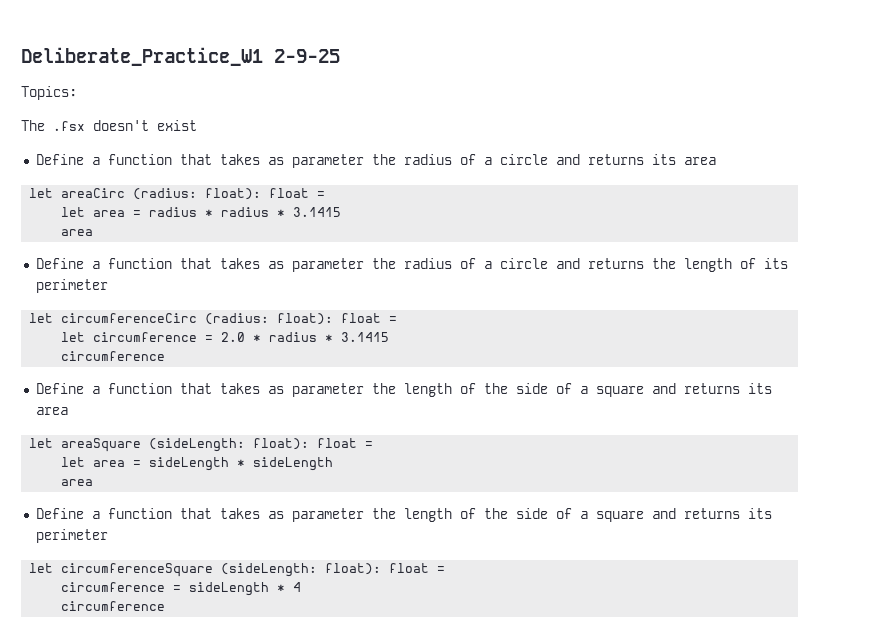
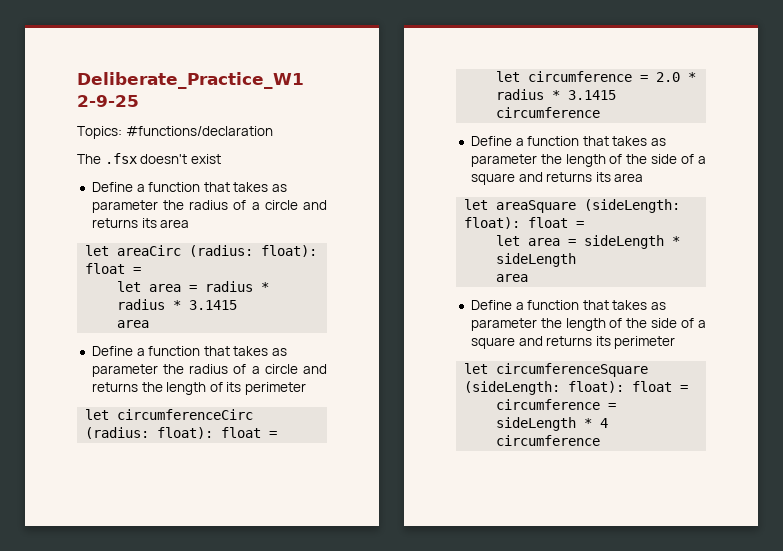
- Topics:
+ Topics: #functions/declaration

